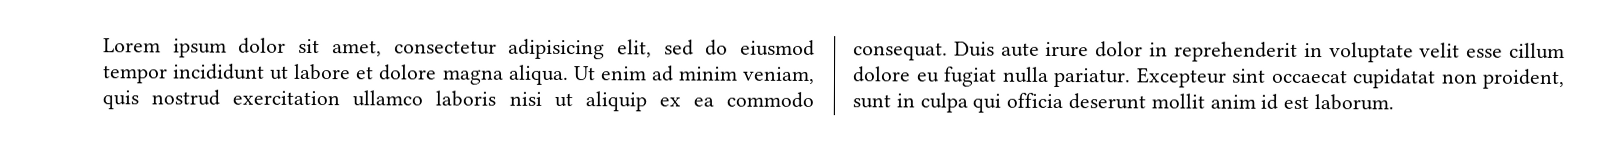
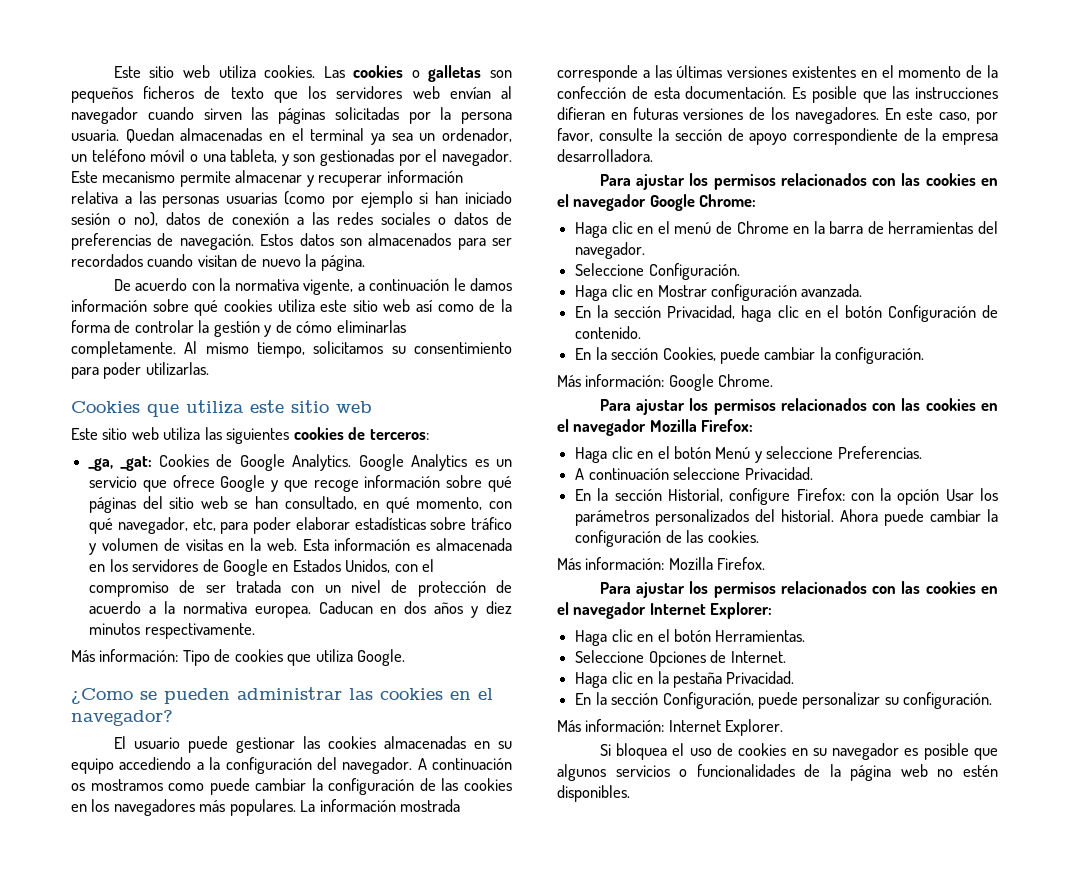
- Lorem ipsum dolor sit amet, consectetur adipisicing elit, sed do eiusmod tempor incididunt ut labore et dolore magna aliqua. Ut enim ad minim veniam, quis nostrud exercitation ullamco laboris nisi ut aliquip ex ea commodo consequat. Duis aute irure dolor in reprehenderit in voluptate velit esse cillum dolore eu fugiat nulla pariatur. Excepteur sint occaecat cupidatat non proident, sunt in culpa qui officia deserunt mollit anim id est laborum.
+ Este sitio web utiliza cookies. Las cookies o galletas son pequeños ficheros de texto que los servidores web envían al navegador cuando sirven las páginas solicitadas por la persona usuaria. Quedan almacenadas en el terminal ya sea un ordenador, un teléfono móvil o una tableta, y son gestionadas por el navegador. Este mecanismo permite almacenar y recuperar información relativa a las personas usuarias (como por ejemplo si han iniciado sesión o no), datos de conexión a las redes sociales o datos de preferencias de navegación. Estos datos son almacenados para ser recordados cuando visitan de nuevo la página.
+ De acuerdo con la normativa vigente, a continuación le damos información sobre qué cookies utiliza este sitio web así como de la forma de controlar la gestión y de cómo eliminarlas completamente. Al mismo tiempo, solicitamos su consentimiento para poder utilizarlas.
+ Cookies que utiliza este sitio web
+ Este sitio web utiliza las siguientes cookies de terceros:
+ _ga, _gat: Cookies de Google Analytics. Google Analytics es un servicio que ofrece Google y que recoge información sobre qué páginas del sitio web se han consultado, en qué momento, con qué navegador, etc, para poder elaborar estadísticas sobre tráfico y volumen de visitas en la web. Esta información es almacenada en los servidores de Google en Estados Unidos, con el compromiso de ser tratada con un nivel de protección de acuerdo a la normativa europea. Caducan en dos años y diez minutos respectivamente.
+ Más información: Tipo de cookies que utiliza Google.
+ ¿Como se pueden administrar las cookies en el navegador?
+ El usuario puede gestionar las cookies almacenadas en su equipo accediendo a la configuración del navegador. A continuación os mostramos como puede cambiar la configuración de las cookies en los navegadores más populares. La información mostrada corresponde a las últimas versiones existentes en el momento de la confección de esta documentación. Es posible que las instrucciones difieran en futuras versiones de los navegadores. En este caso, por favor, consulte la sección de apoyo correspondiente de la empresa desarrolladora.
+ Para ajustar los permisos relacionados con las cookies en el navegador Google Chrome:
+ Haga clic en el menú de Chrome en la barra de herramientas del navegador.
+ Seleccione Configuración.
+ Haga clic en Mostrar configuración avanzada.
+ En la sección Privacidad, haga clic en el botón Configuración de contenido.
+ En la sección Cookies, puede cambiar la configuración.
+ Más información: Google Chrome.
+ Para ajustar los permisos relacionados con las cookies en el navegador Mozilla Firefox:
+ Haga clic en el botón Menú y seleccione Preferencias.
+ A continuación seleccione Privacidad.
+ En la sección Historial, configure Firefox: con la opción Usar los parámetros personalizados del historial. Ahora puede cambiar la configuración de las cookies.
+ Más información: Mozilla Firefox.
+ Para ajustar los permisos relacionados con las cookies en el navegador Internet Explorer:
+ Haga clic en el botón Herramientas.
+ Seleccione Opciones de Internet.
+ Haga clic en la pestaña Privacidad.
+ En la sección Configuración, puede personalizar su configuración.
+ Más información: Internet Explorer.
+ Si bloquea el uso de cookies en su navegador es posible que algunos servicios o funcionalidades de la página web no estén disponibles.

